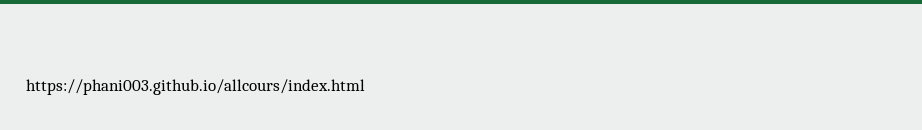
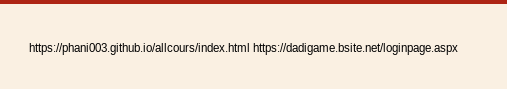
- https://phani003.github.io/allcours/index.html
+ https://phani003.github.io/allcours/index.html https://dadigame.bsite.net/loginpage.aspx

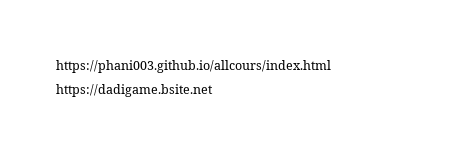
- https://phani003.github.io/allcours/index.html https://dadigame.bsite.net/loginpage.aspx
+ https://phani003.github.io/allcours/index.html
+ https://dadigame.bsite.net

